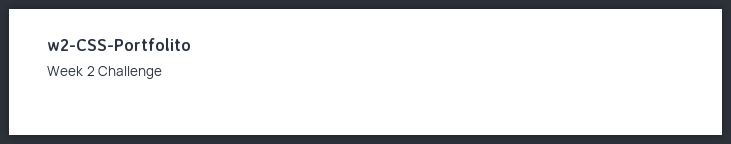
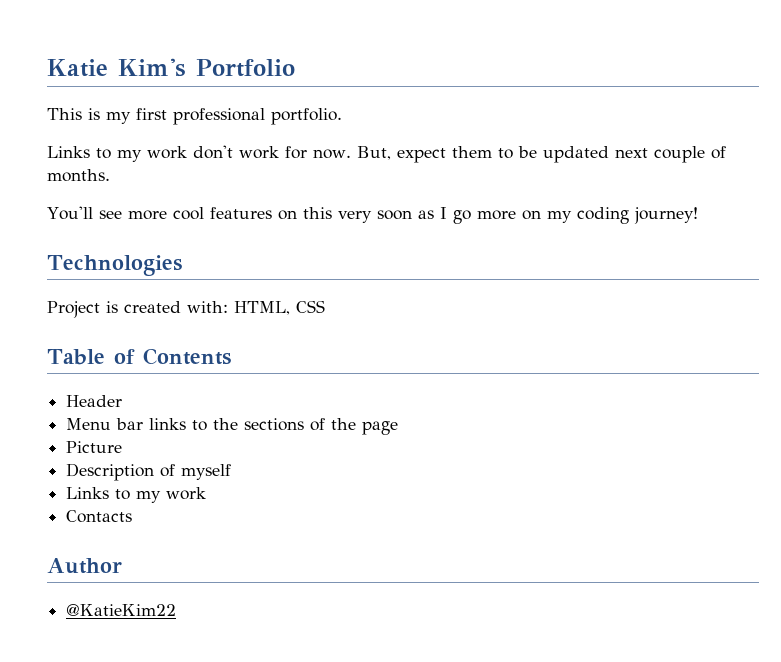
- w2-CSS-Portfolito
- Week 2 Challenge
+ Katie Kim's Portfolio
+ This is my first professional portfolio.
+ Links to my work don't work for now. But, expect them to be updated next couple of months.
+ You'll see more cool features on this very soon as I go more on my coding journey!
+ Technologies
+ Project is created with: HTML, CSS
+ Table of Contents
+ Header
+ Menu bar links to the sections of the page
+ Picture
+ Description of myself
+ Links to my work
+ Contacts
+ Author
+ @KatieKim22

